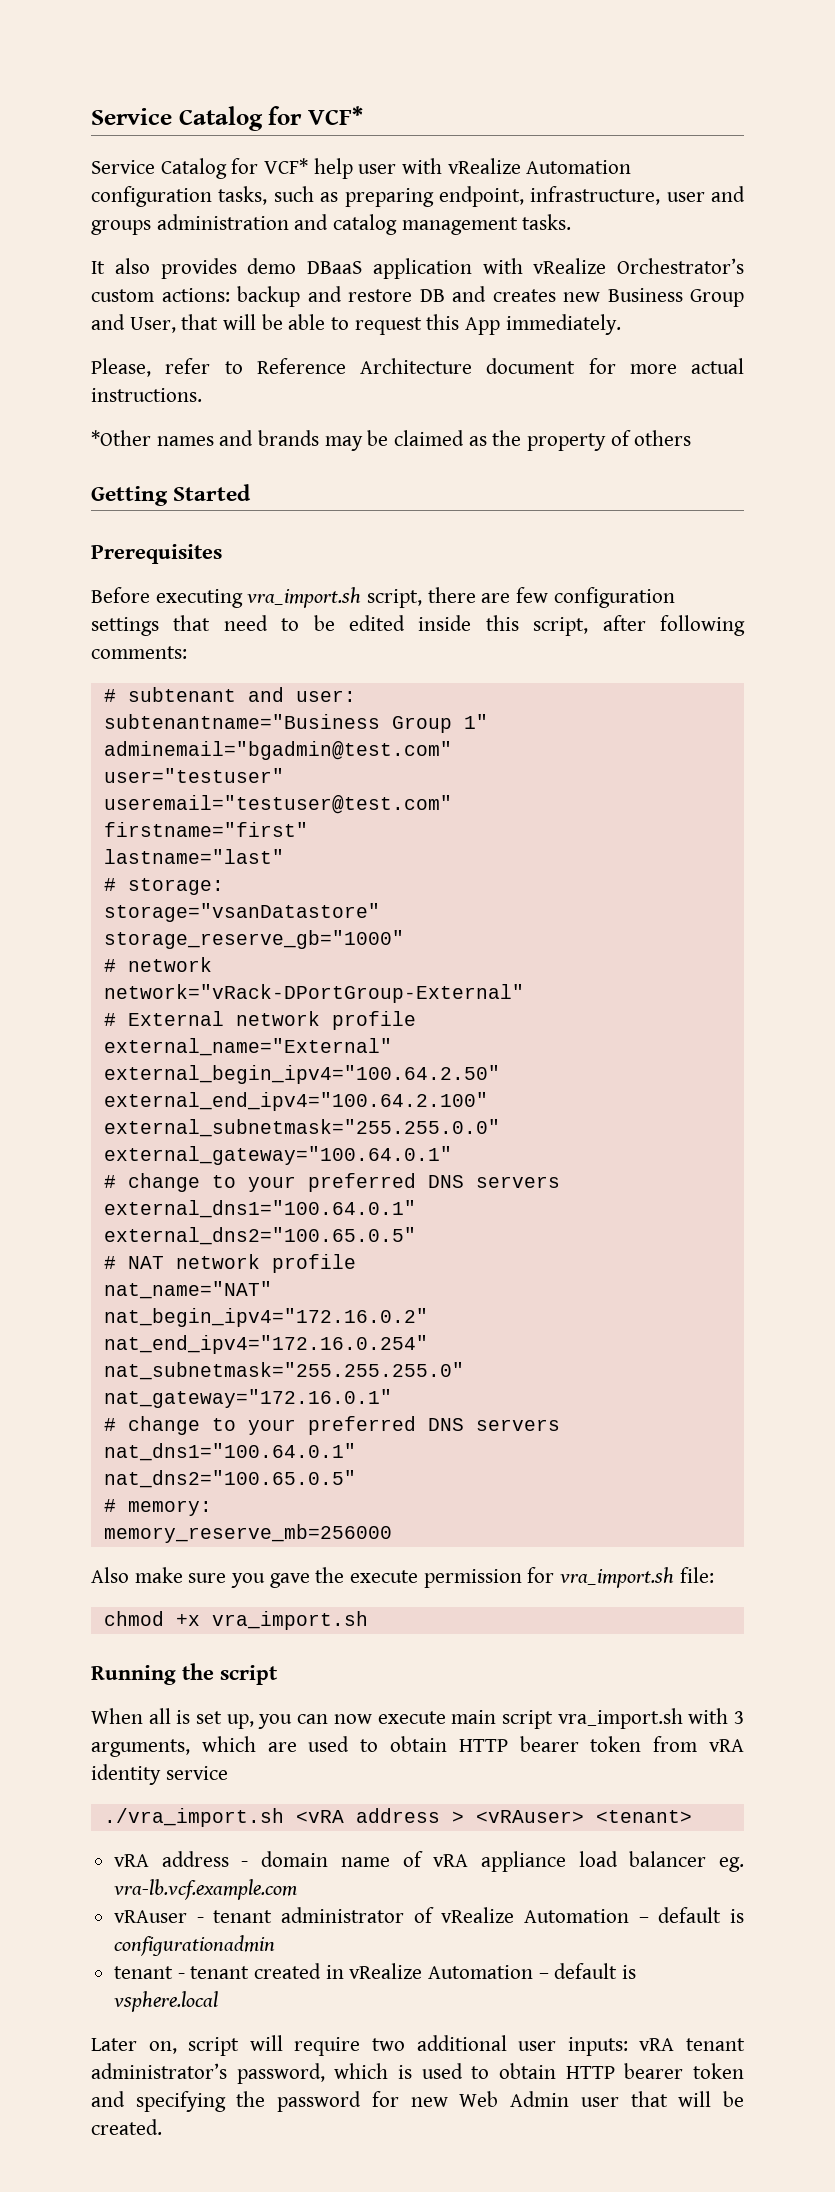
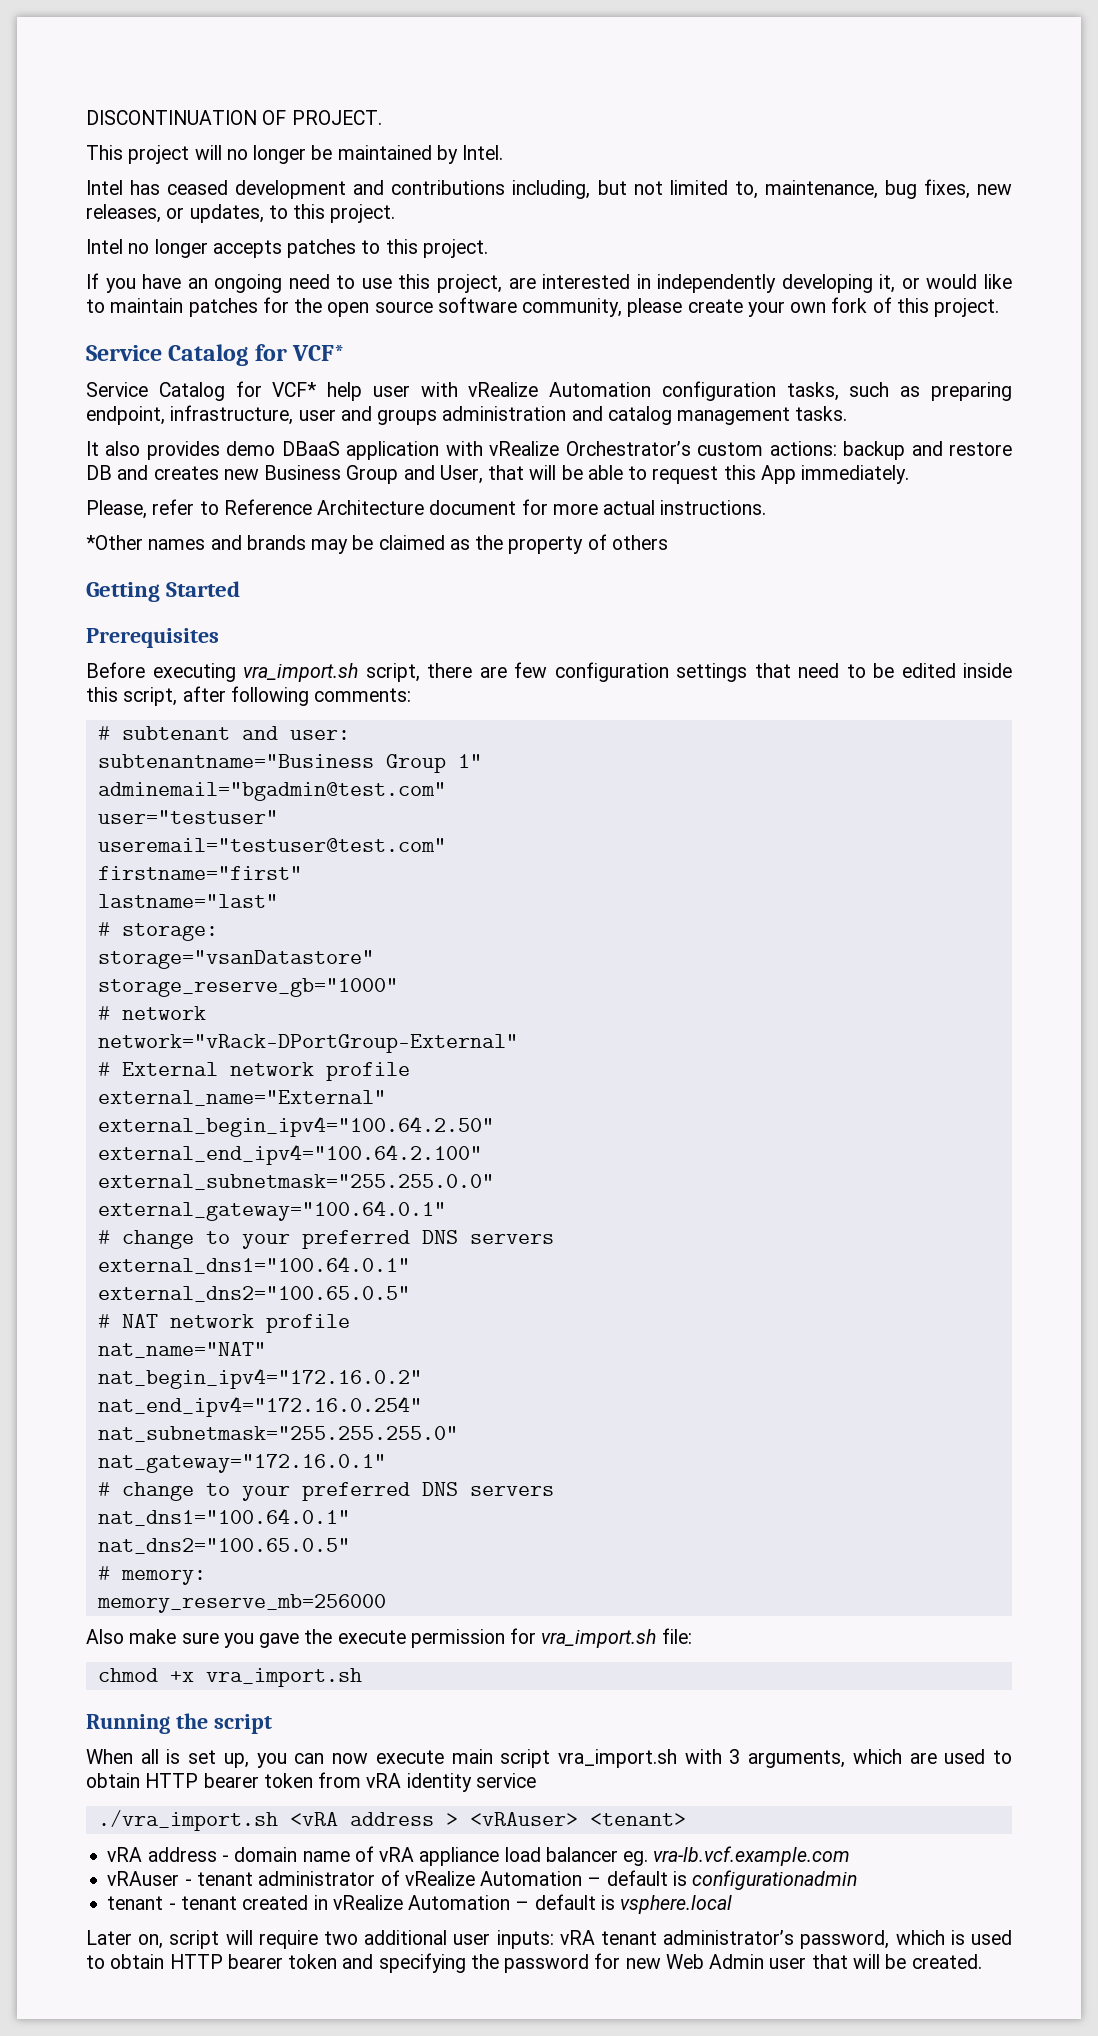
+ DISCONTINUATION OF PROJECT.
+ This project will no longer be maintained by Intel.
+ Intel has ceased development and contributions including, but not limited to, maintenance, bug fixes, new releases, or updates, to this project.
+ Intel no longer accepts patches to this project.
+ If you have an ongoing need to use this project, are interested in independently developing it, or would like to maintain patches for the open source software community, please create your own fork of this project.

